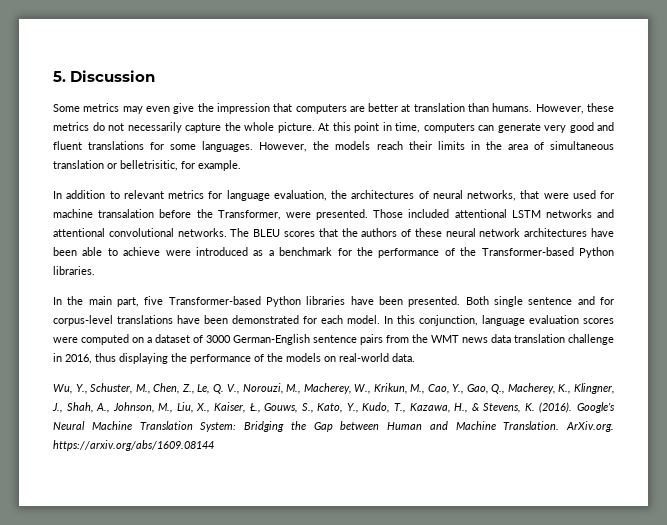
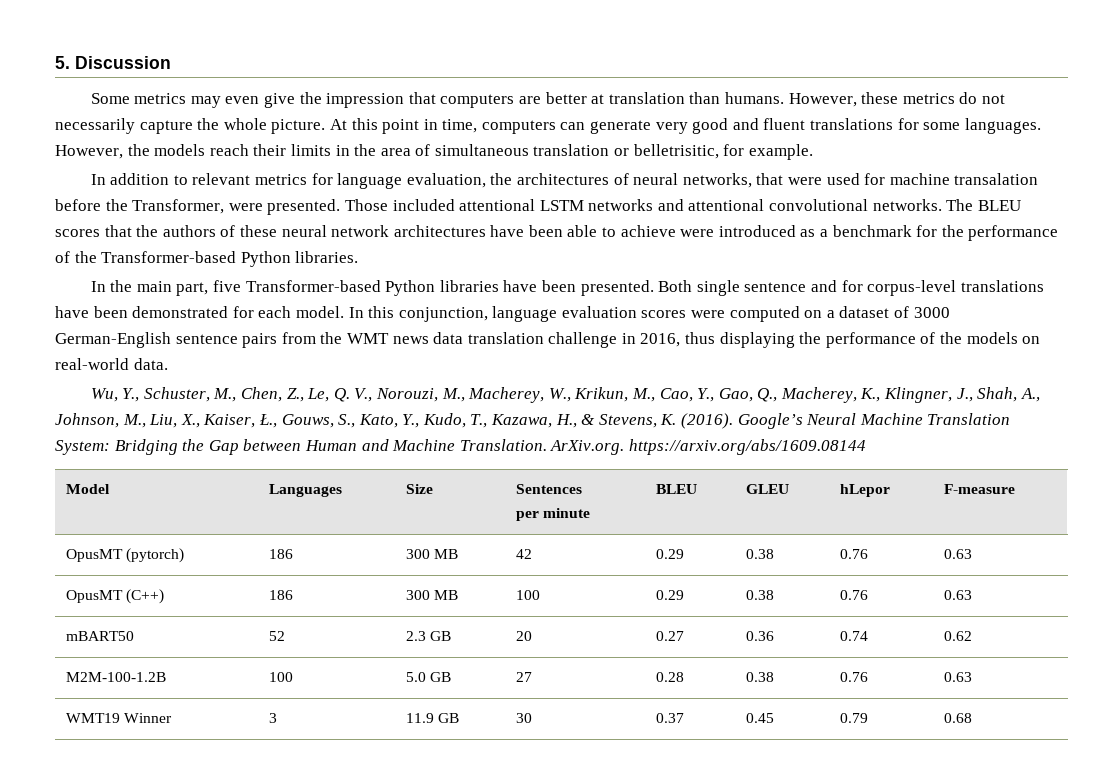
+ Model | Languages | Size | Sentences
+ per minute | BLEU | GLEU | hLepor | F-measure
+ OpusMT (pytorch) | 186 | 300 MB | 42 | 0.29 | 0.38 | 0.76 | 0.63
+ OpusMT (C++) | 186 | 300 MB | 100 | 0.29 | 0.38 | 0.76 | 0.63
+ mBART50 | 52 | 2.3 GB | 20 | 0.27 | 0.36 | 0.74 | 0.62
+ M2M-100-1.2B | 100 | 5.0 GB | 27 | 0.28 | 0.38 | 0.76 | 0.63
+ WMT19 Winner | 3 | 11.9 GB | 30 | 0.37 | 0.45 | 0.79 | 0.68

